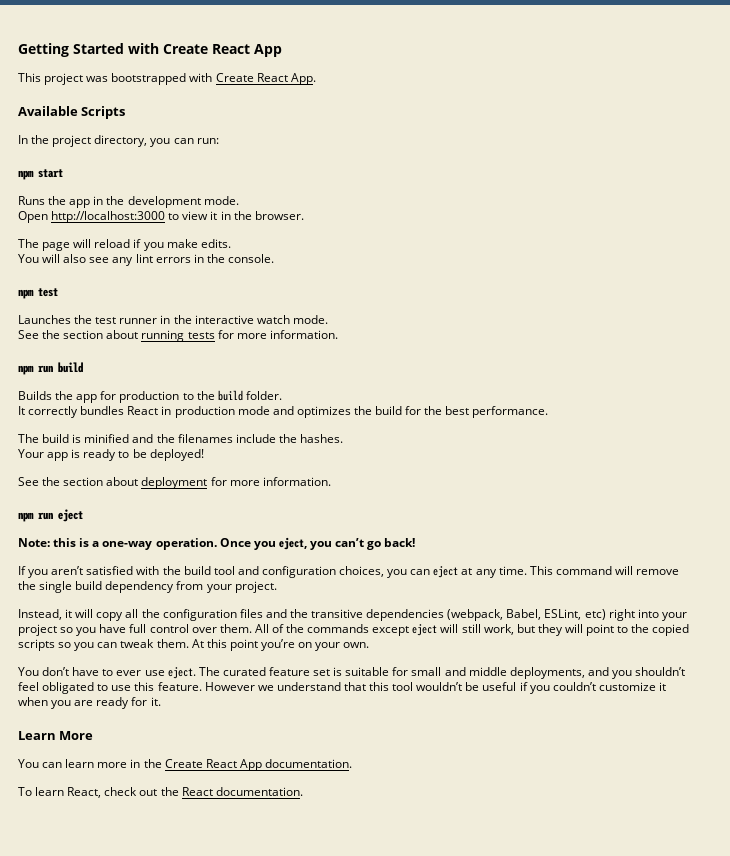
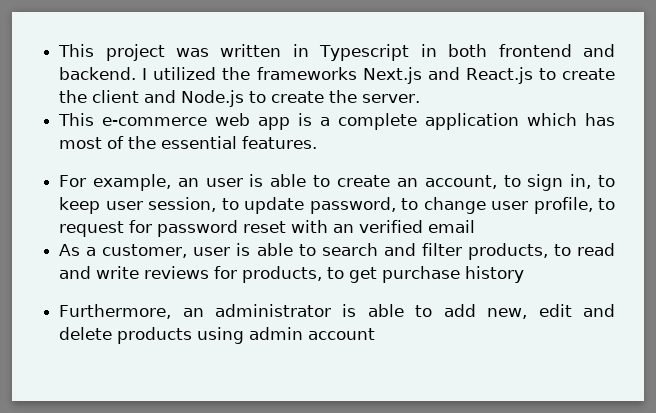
- Getting Started with Create React App
- This project was bootstrapped with Create React App.
- Available Scripts
- In the project directory, you can run:
- npm start
- Runs the app in the development mode.
- Open http://localhost:3000 to view it in the browser.
- The page will reload if you make edits.
- You will also see any lint errors in the console.
- npm test
- Launches the test runner in the interactive watch mode.
- See the section about running tests for more information.
- npm run build
- Builds the app for production to the build folder.
- It correctly bundles React in production mode and optimizes the build for the best performance.
- The build is minified and the filenames include the hashes.
- Your app is ready to be deployed!
- See the section about deployment for more information.
- npm run eject
- Note: this is a one-way operation. Once you eject, you can’t go back!
- If you aren’t satisfied with the build tool and configuration choices, you can eject at any time. This command will remove the single build dependency from your project.
- Instead, it will copy all the configuration files and the transitive dependencies (webpack, Babel, ESLint, etc) right into your project so you have full control over them. All of the commands except eject will still work, but they will point to the copied scripts so you can tweak them. At this point you’re on your own.
- You don’t have to ever use eject. The curated feature set is suitable for small and middle deployments, and you shouldn’t feel obligated to use this feature. However we understand that this tool wouldn’t be useful if you couldn’t customize it when you are ready for it.
- Learn More
- You can learn more in the Create React App documentation.
- To learn React, check out the React documentation.
+ This project was written in Typescript in both frontend and backend. I utilized the frameworks Next.js and React.js to create the client and Node.js to create the server.
+ This e-commerce web app is a complete application which has most of the essential features.
+ For example, an user is able to create an account, to sign in, to keep user session, to update password, to change user profile, to request for password reset with an verified email
+ As a customer, user is able to search and filter products, to read and write reviews for products, to get purchase history
+ Furthermore, an administrator is able to add new, edit and delete products using admin account

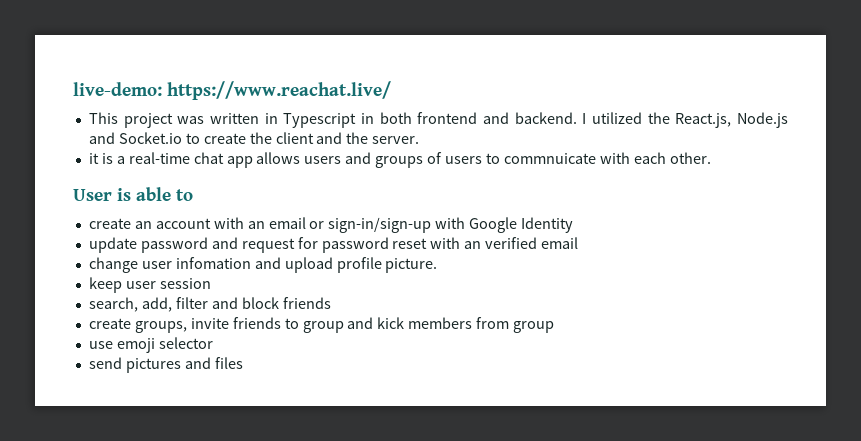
+ live-demo: https://www.reachat.live/
- I utilized the frameworks Next.js and React.js to create the client and Node.js to create the server.
+ I utilized the React.js, Node.js and Socket.io to create the client and the server.
- This e-commerce web app is a complete application which has most of the essential features.
- For example, an user is able to create an account, to sign in, to keep user session, to update password, to change user profile, to request for password reset with an verified email
+ it is a real-time chat app allows users and groups of users to commnuicate with each other.
+ User is able to
+ create an account with an email or sign-in/sign-up with Google Identity
+ update password and request for password reset with an verified email
- As a customer, user is able to search and filter products, to read and write reviews for products, to get purchase history
- Furthermore, an administrator is able to add new, edit and delete products using admin account
+ change user infomation and upload profile picture.
+ keep user session
+ search, add, filter and block friends
+ create groups, invite friends to group and kick members from group
+ use emoji selector
+ send pictures and files

